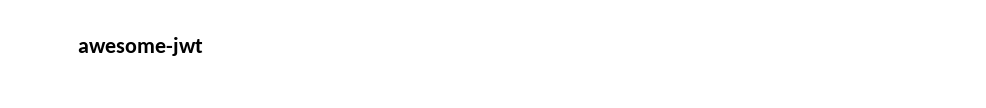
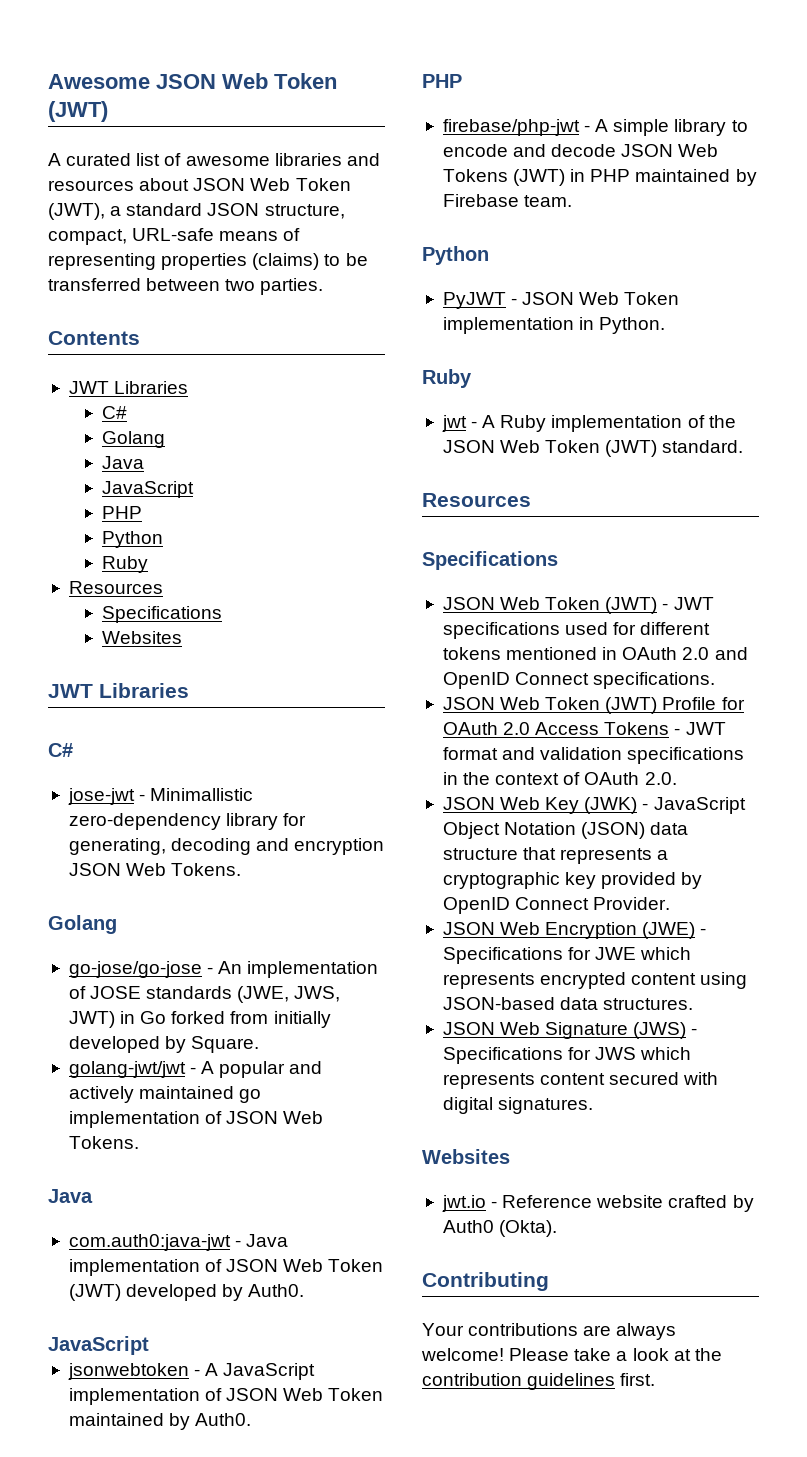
- awesome-jwt
+ Awesome JSON Web Token (JWT)
+ A curated list of awesome libraries and resources about JSON Web Token (JWT), a standard JSON structure, compact, URL-safe means of representing properties (claims) to be transferred between two parties.
+ Contents
+ JWT Libraries
+ C#
+ Golang
+ Java
+ JavaScript
+ PHP
+ Python
+ Ruby
+ Resources
+ Specifications
+ Websites
+ JWT Libraries
+ C#
+ jose-jwt - Minimallistic zero-dependency library for generating, decoding and encryption JSON Web Tokens.
+ Golang
+ go-jose/go-jose - An implementation of JOSE standards (JWE, JWS, JWT) in Go forked from initially developed by Square.
+ golang-jwt/jwt - A popular and actively maintained go implementation of JSON Web Tokens.
+ Java
+ com.auth0:java-jwt - Java implementation of JSON Web Token (JWT) developed by Auth0.
+ JavaScript
+ jsonwebtoken - A JavaScript implementation of JSON Web Token maintained by Auth0.
+ PHP
+ firebase/php-jwt - A simple library to encode and decode JSON Web Tokens (JWT) in PHP maintained by Firebase team.
+ Python
+ PyJWT - JSON Web Token implementation in Python.
+ Ruby
+ jwt - A Ruby implementation of the JSON Web Token (JWT) standard.
+ Resources
+ Specifications
+ JSON Web Token (JWT) - JWT specifications used for different tokens mentioned in OAuth 2.0 and OpenID Connect specifications.
+ JSON Web Token (JWT) Profile for OAuth 2.0 Access Tokens - JWT format and validation specifications in the context of OAuth 2.0.
+ JSON Web Key (JWK) - JavaScript Object Notation (JSON) data structure that represents a cryptographic key provided by OpenID Connect Provider.
+ JSON Web Encryption (JWE) - Specifications for JWE which represents encrypted content using JSON-based data structures.
+ JSON Web Signature (JWS) - Specifications for JWS which represents content secured with digital signatures.
+ Websites
+ jwt.io - Reference website crafted by Auth0 (Okta).
+ Contributing
+ Your contributions are always welcome! Please take a look at the contribution guidelines first.

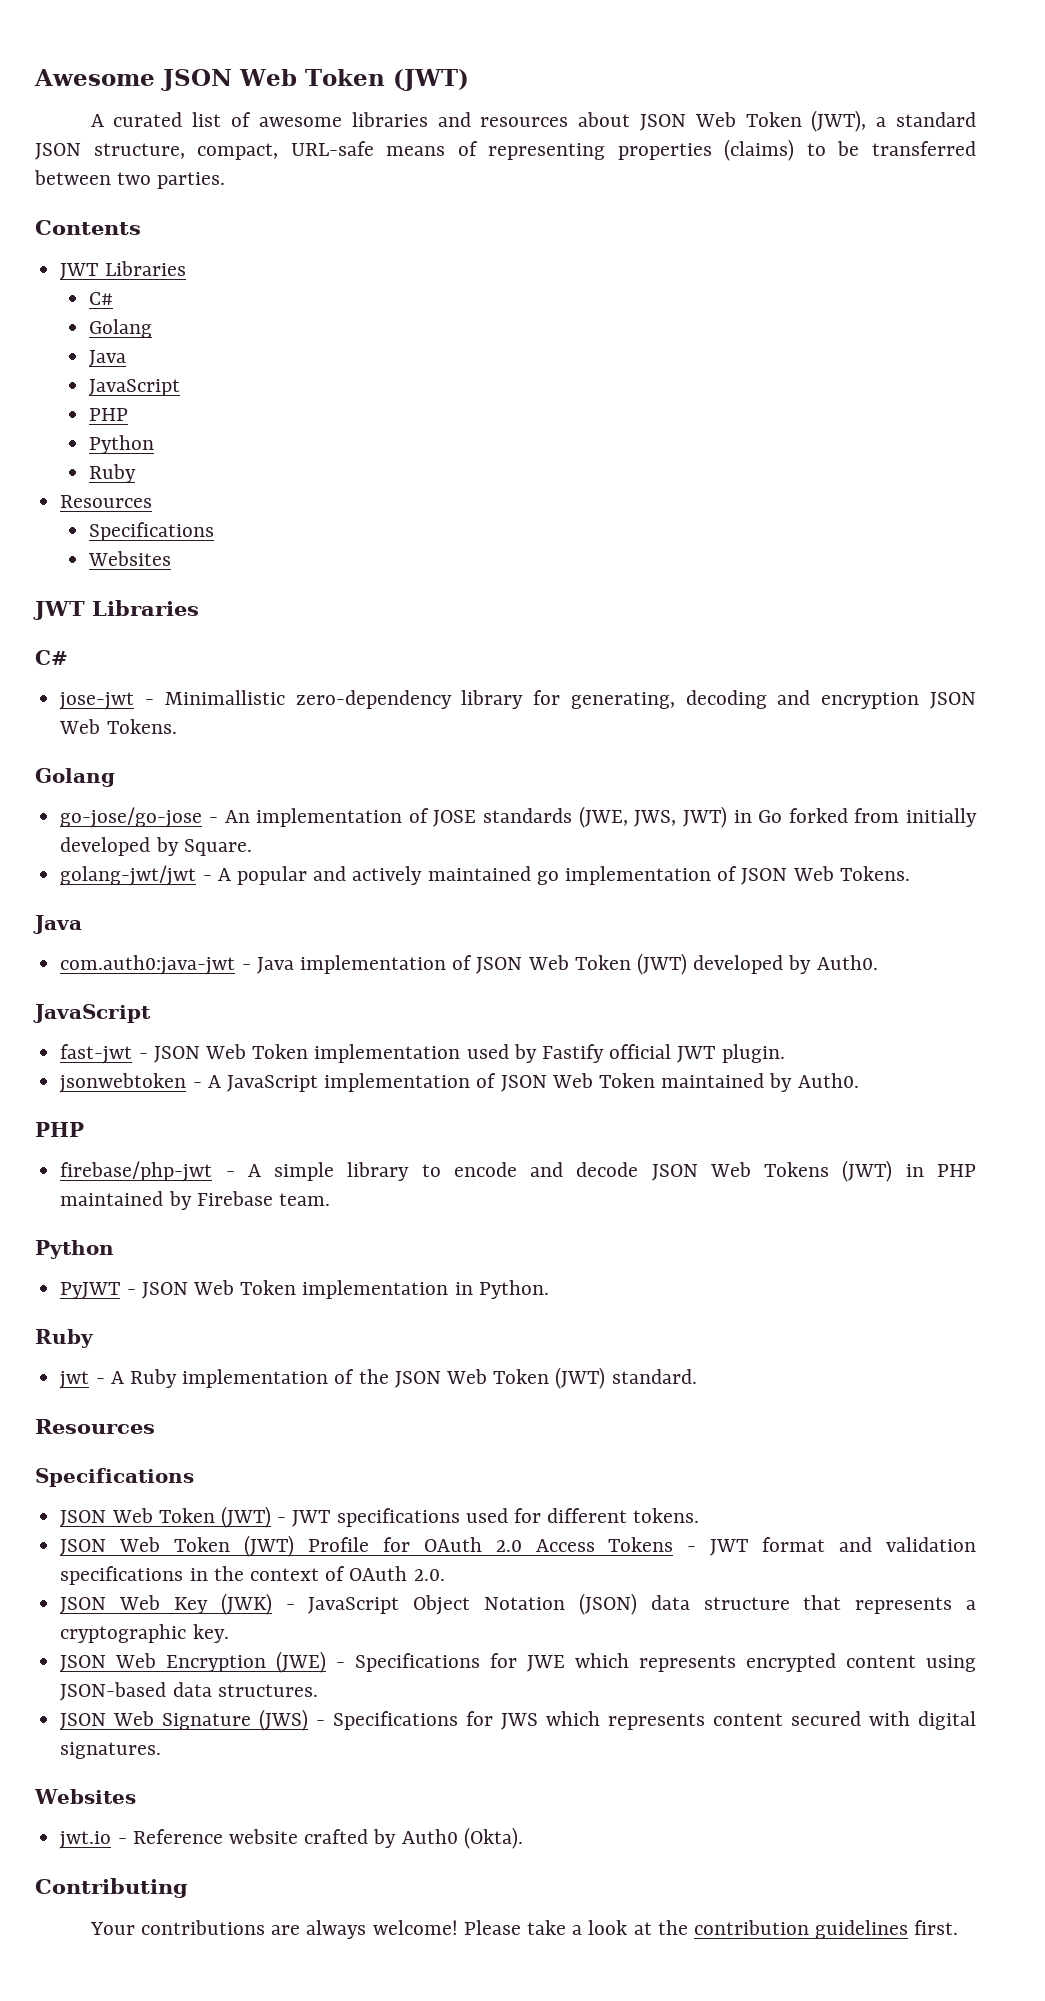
+ fast-jwt - JSON Web Token implementation used by Fastify official JWT plugin.
- JSON Web Token (JWT) - JWT specifications used for different tokens mentioned in OAuth 2.0 and OpenID Connect specifications.
+ JSON Web Token (JWT) - JWT specifications used for different tokens.
- JSON Web Key (JWK) - JavaScript Object Notation (JSON) data structure that represents a cryptographic key provided by OpenID Connect Provider.
+ JSON Web Key (JWK) - JavaScript Object Notation (JSON) data structure that represents a cryptographic key.

